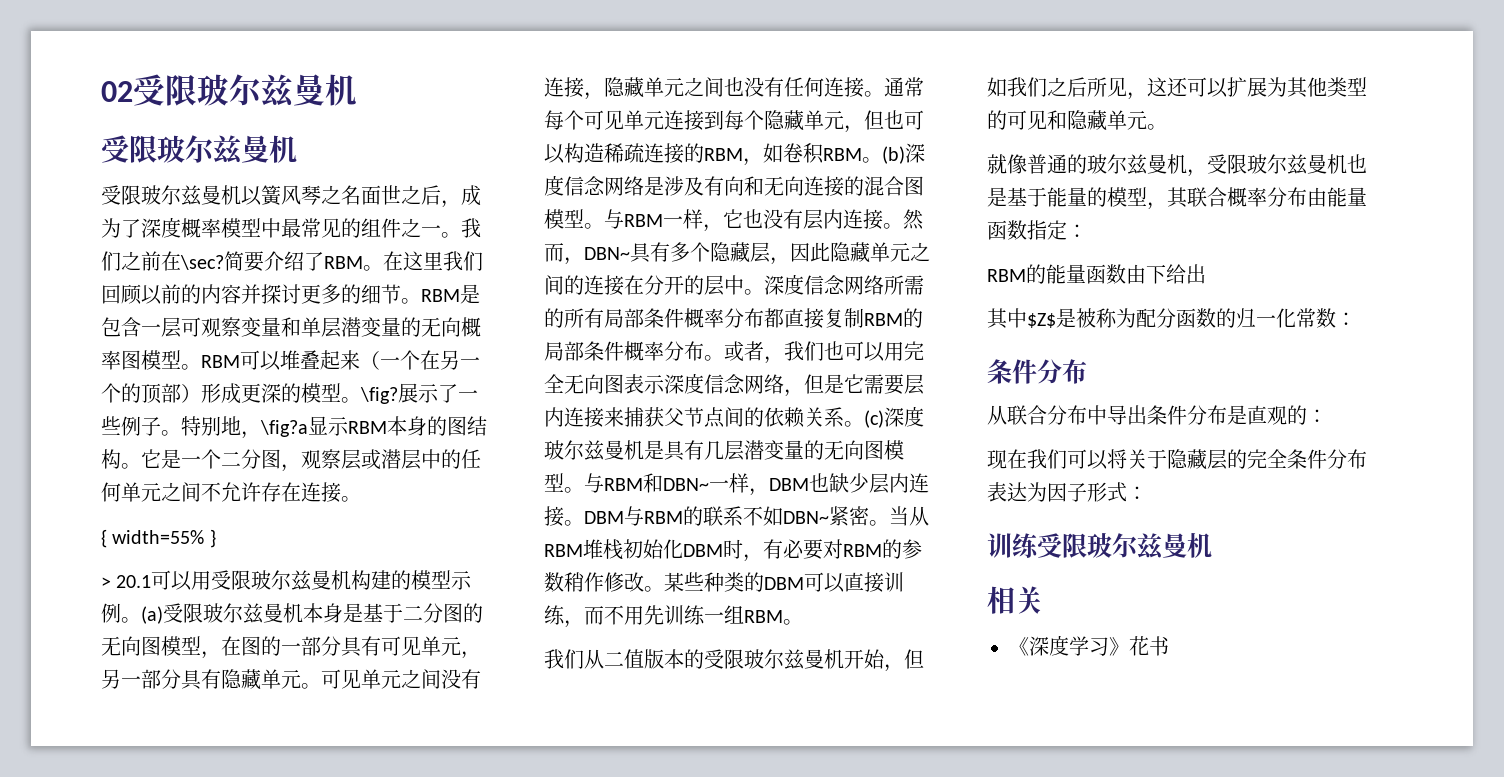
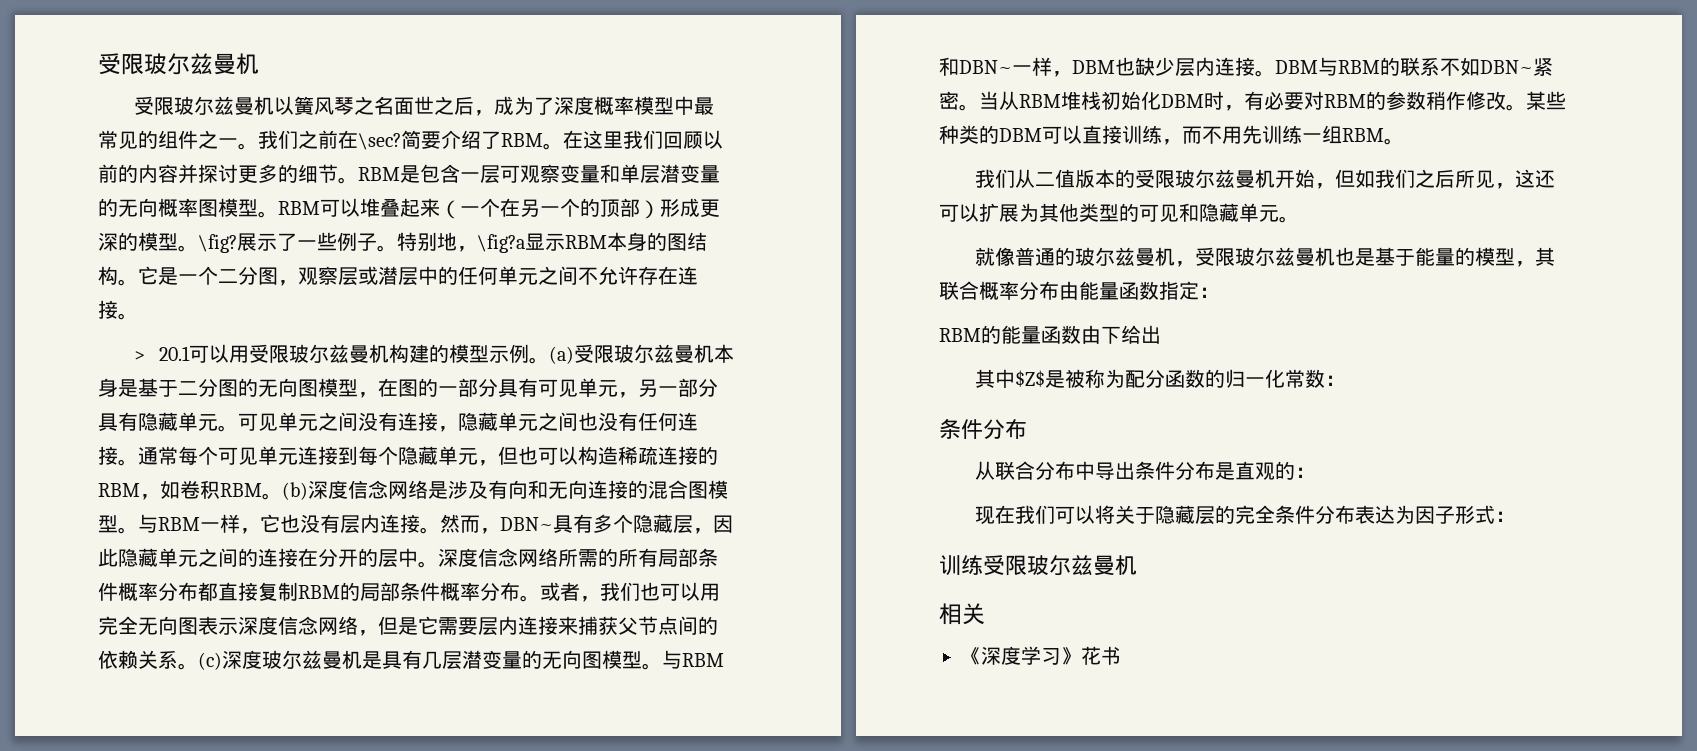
- 02受限玻尔兹曼机
- { width=55% }

